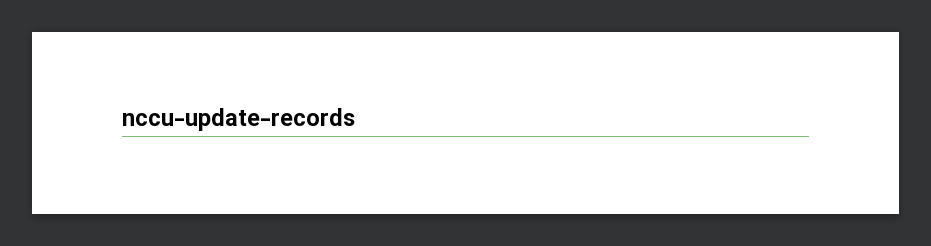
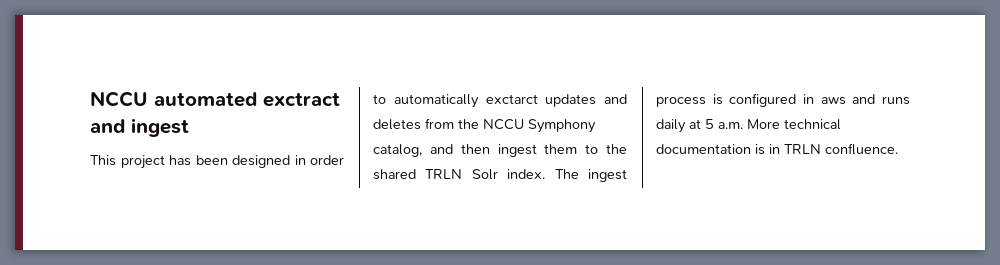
- nccu-update-records
+ NCCU automated exctract and ingest
+ This project has been designed in order to automatically exctarct updates and deletes from the NCCU Symphony catalog, and then ingest them to the shared TRLN Solr index. The ingest process is configured in aws and runs daily at 5 a.m. More technical documentation is in TRLN confluence.

